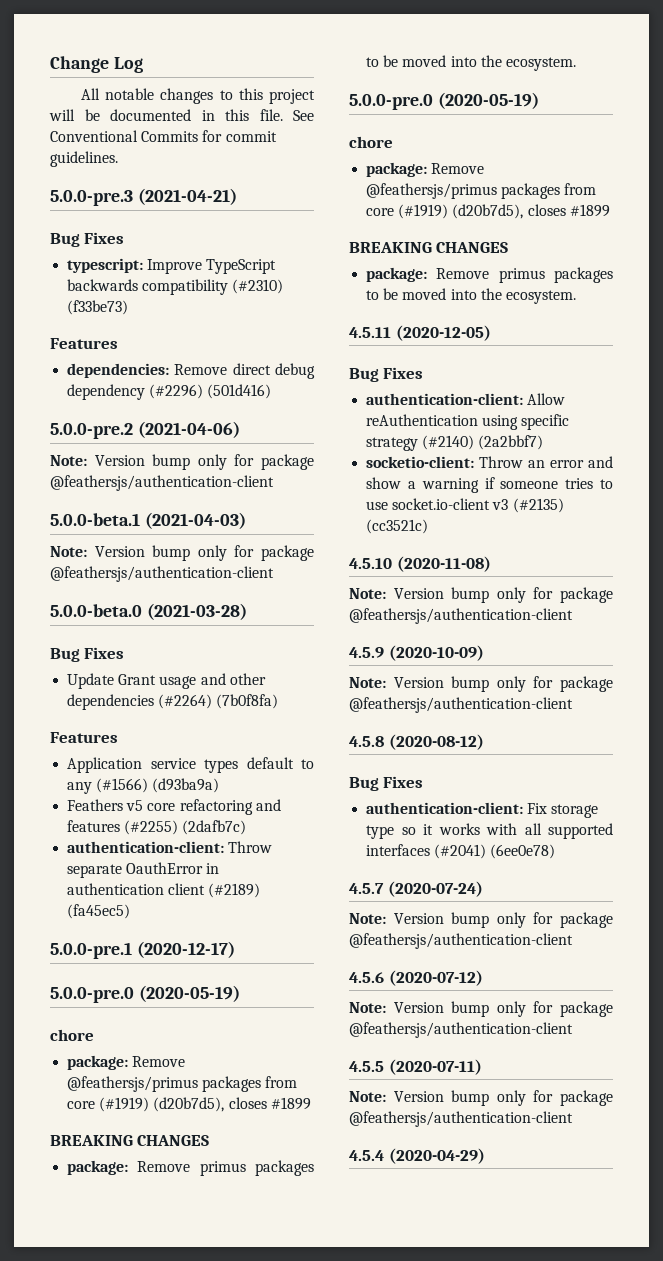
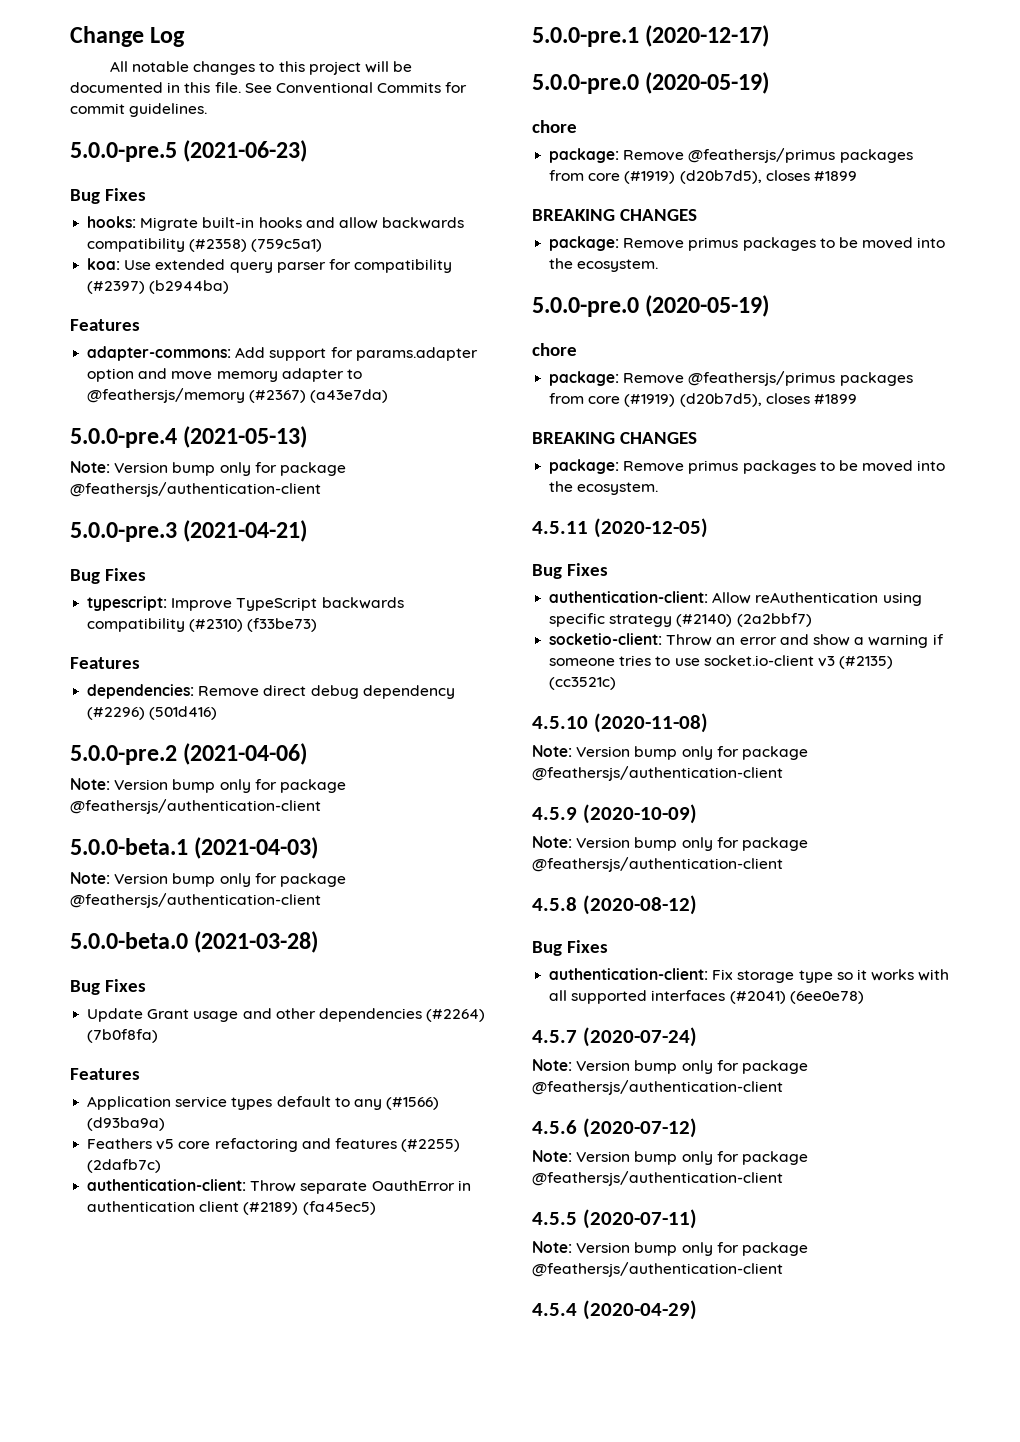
+ 5.0.0-pre.5 (2021-06-23)
+ Bug Fixes
+ hooks: Migrate built-in hooks and allow backwards compatibility (#2358) (759c5a1)
+ koa: Use extended query parser for compatibility (#2397) (b2944ba)
+ Features
+ adapter-commons: Add support for params.adapter option and move memory adapter to @feathersjs/memory (#2367) (a43e7da)
+ 5.0.0-pre.4 (2021-05-13)
+ Note: Version bump only for package @feathersjs/authentication-client

